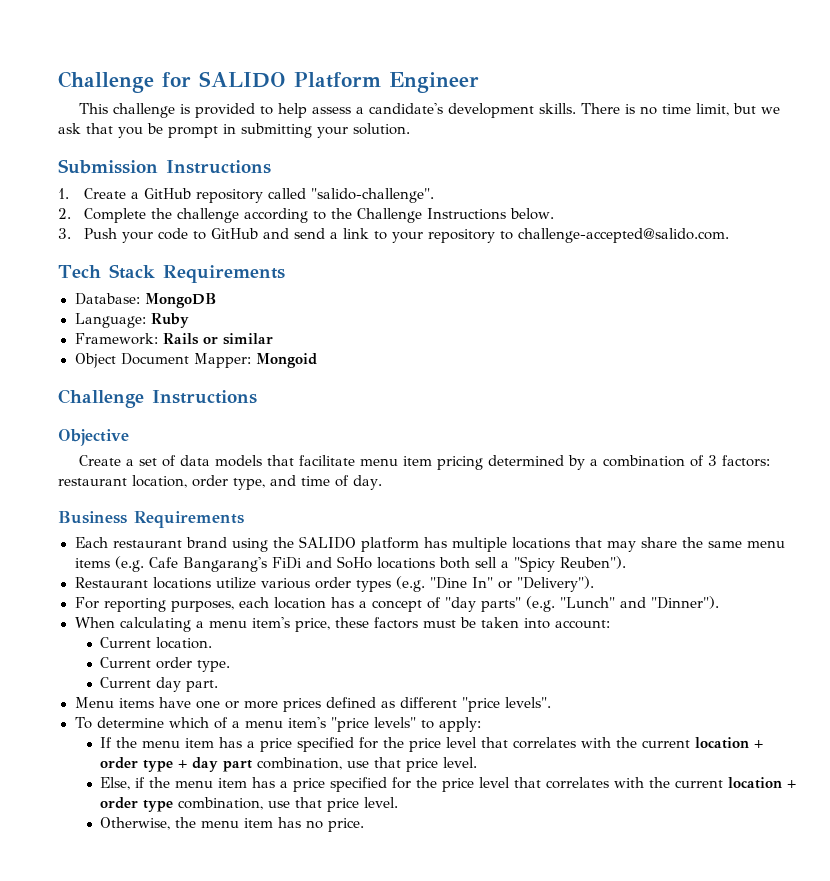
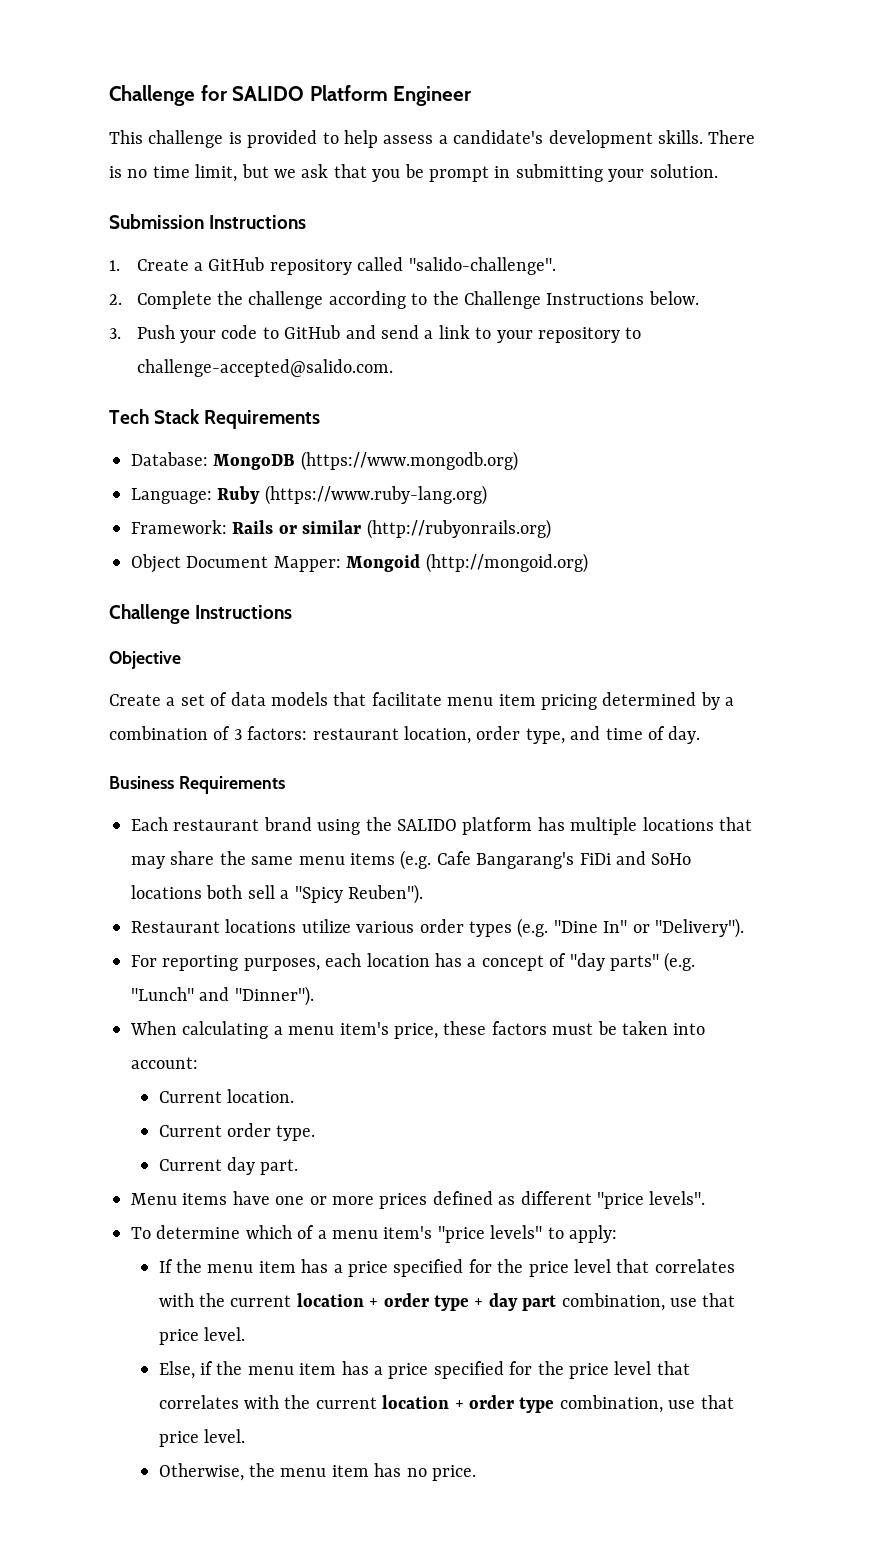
- Database: MongoDB
+ Database: MongoDB (https://www.mongodb.org)
- Language: Ruby
+ Language: Ruby (https://www.ruby-lang.org)
- Framework: Rails or similar
+ Framework: Rails or similar (http://rubyonrails.org)
- Object Document Mapper: Mongoid
+ Object Document Mapper: Mongoid (http://mongoid.org)

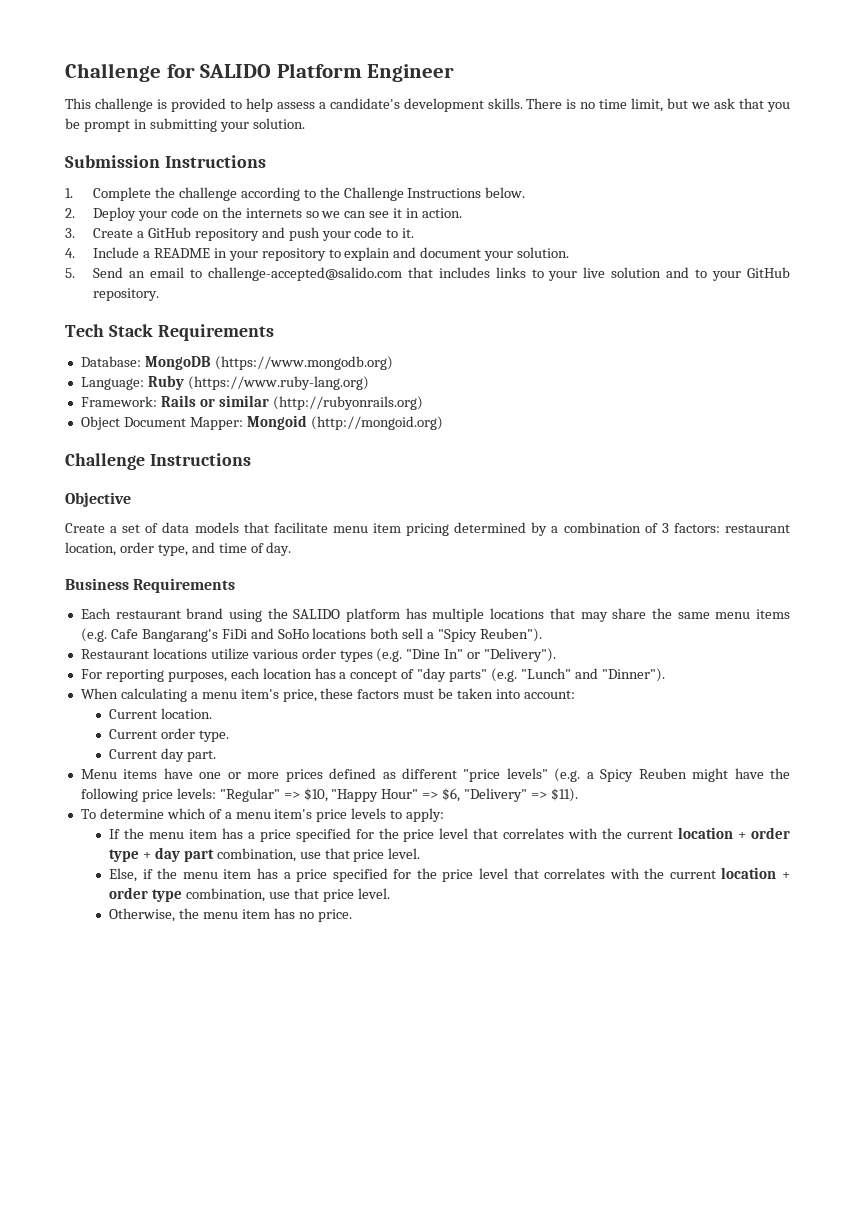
- 1. Create a GitHub repository called "salido-challenge".
- 2. Complete the challenge according to the Challenge Instructions below.
+ 1. Complete the challenge according to the Challenge Instructions below.
- 3. Push your code to GitHub and send a link to your repository to challenge-accepted@salido.com.
+ 2. Deploy your code on the internets so we can see it in action.
+ 3. Create a GitHub repository and push your code to it.
+ 4. Include a README in your repository to explain and document your solution.
+ 5. Send an email to challenge-accepted@salido.com that includes links to your live solution and to your GitHub repository.
- Menu items have one or more prices defined as different "price levels".
+ Menu items have one or more prices defined as different "price levels" (e.g. a Spicy Reuben might have the following price levels: "Regular" => $10, "Happy Hour" => $6, "Delivery" => $11).
- To determine which of a menu item's "price levels" to apply:
+ To determine which of a menu item's price levels to apply:

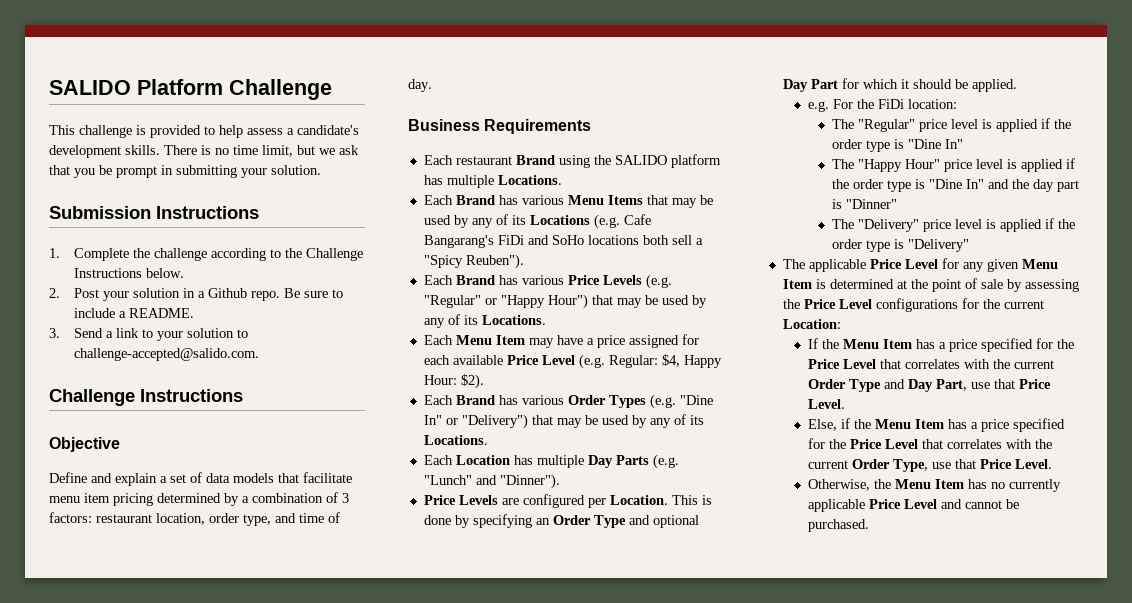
- Challenge for SALIDO Platform Engineer
+ SALIDO Platform Challenge
- 2. Deploy your code on the internets so we can see it in action.
- 3. Create a GitHub repository and push your code to it.
- 4. Include a README in your repository to explain and document your solution.
- 5. Send an email to challenge-accepted@salido.com that includes links to your live solution and to your GitHub repository.
- Tech Stack Requirements
- Database: MongoDB (https://www.mongodb.org)
- Language: Ruby (https://www.ruby-lang.org)
- Framework: Rails or similar (http://rubyonrails.org)
- Object Document Mapper: Mongoid (http://mongoid.org)
+ 2. Post your solution in a Github repo. Be sure to include a README.
+ 3. Send a link to your solution to challenge-accepted@salido.com.
- Create a set of data models that facilitate menu item pricing determined by a combination of 3 factors: restaurant location, order type, and time of day.
+ Define and explain a set of data models that facilitate menu item pricing determined by a combination of 3 factors: restaurant location, order type, and time of day.
- Each restaurant brand using the SALIDO platform has multiple locations that may share the same menu items (e.g. Cafe Bangarang's FiDi and SoHo locations both sell a "Spicy Reuben").
+ Each restaurant Brand using the SALIDO platform has multiple Locations.
+ Each Brand has various Menu Items that may be used by any of its Locations (e.g. Cafe Bangarang's FiDi and SoHo locations both sell a "Spicy Reuben").
- Restaurant locations utilize various order types (e.g. "Dine In" or "Delivery").
- For reporting purposes, each location has a concept of "day parts" (e.g. "Lunch" and "Dinner").
- When calculating a menu item's price, these factors must be taken into account:
- Current location.
- Current order type.
- Current day part.
- Menu items have one or more prices defined as different "price levels" (e.g. a Spicy Reuben might have the following price levels: "Regular" => $10, "Happy Hour" => $6, "Delivery" => $11).
- To determine which of a menu item's price levels to apply:
+ Each Brand has various Price Levels (e.g. "Regular" or "Happy Hour") that may be used by any of its Locations.
+ Each Menu Item may have a price assigned for each available Price Level (e.g. Regular: $4, Happy Hour: $2).
+ Each Brand has various Order Types (e.g. "Dine In" or "Delivery") that may be used by any of its Locations.
+ Each Location has multiple Day Parts (e.g. "Lunch" and "Dinner").
+ Price Levels are configured per Location. This is done by specifying an Order Type and optional Day Part for which it should be applied.
+ e.g. For the FiDi location:
+ The "Regular" price level is applied if the order type is "Dine In"
+ The "Happy Hour" price level is applied if the order type is "Dine In" and the day part is "Dinner"
+ The "Delivery" price level is applied if the order type is "Delivery"
+ The applicable Price Level for any given Menu Item is determined at the point of sale by assessing the Price Level configurations for the current Location:
- If the menu item has a price specified for the price level that correlates with the current location + order type + day part combination, use that price level.
+ If the Menu Item has a price specified for the Price Level that correlates with the current Order Type and Day Part, use that Price Level.
- Else, if the menu item has a price specified for the price level that correlates with the current location + order type combination, use that price level.
- Otherwise, the menu item has no price.
+ Else, if the Menu Item has a price specified for the Price Level that correlates with the current Order Type, use that Price Level.
+ Otherwise, the Menu Item has no currently applicable Price Level and cannot be purchased.

